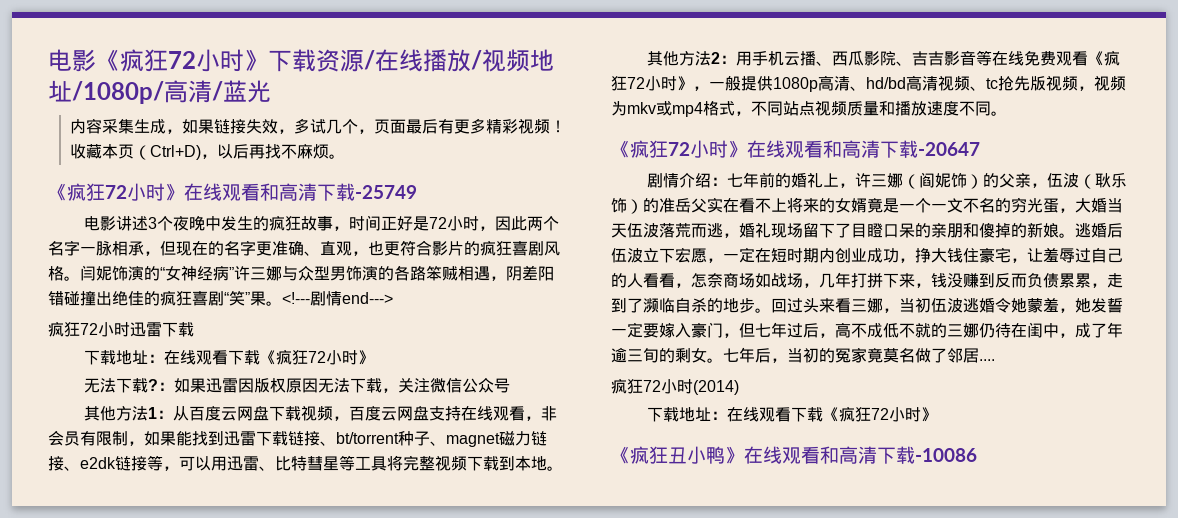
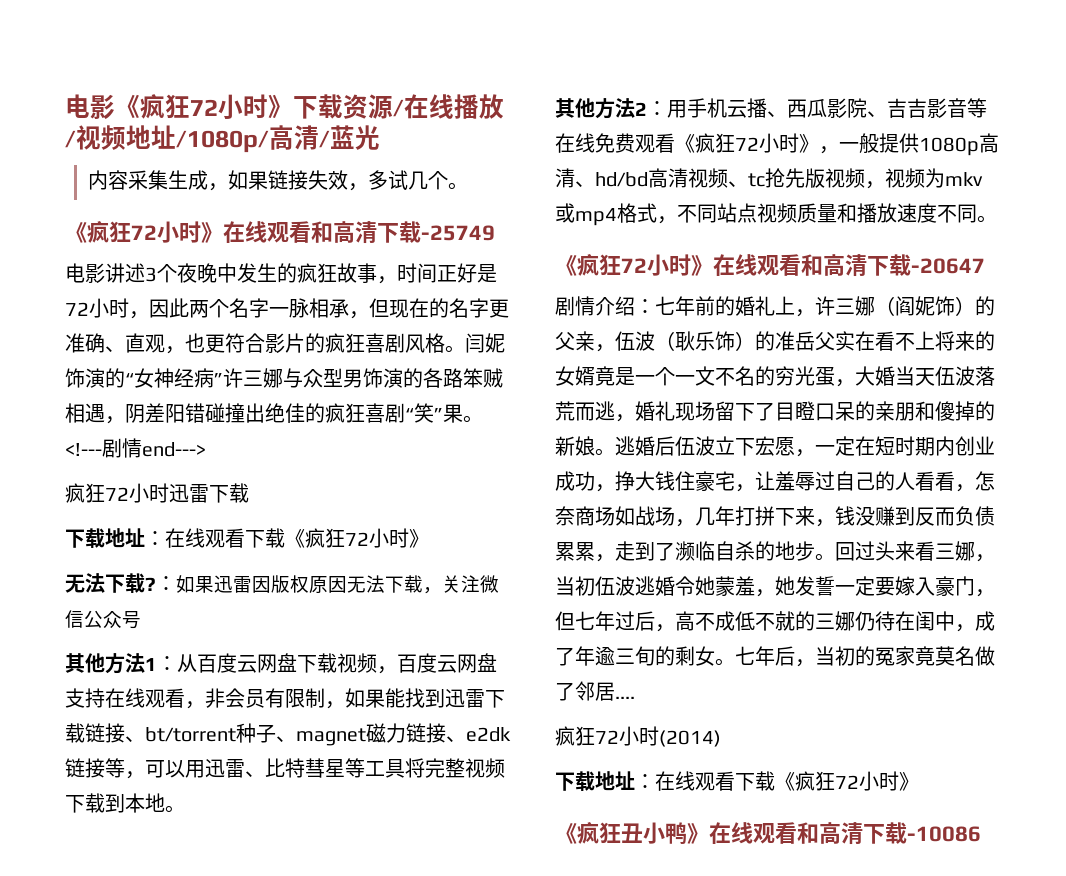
- 内容采集生成，如果链接失效，多试几个，页面最后有更多精彩视频！收藏本页（Ctrl+D)，以后再找不麻烦。
+ 内容采集生成，如果链接失效，多试几个。

